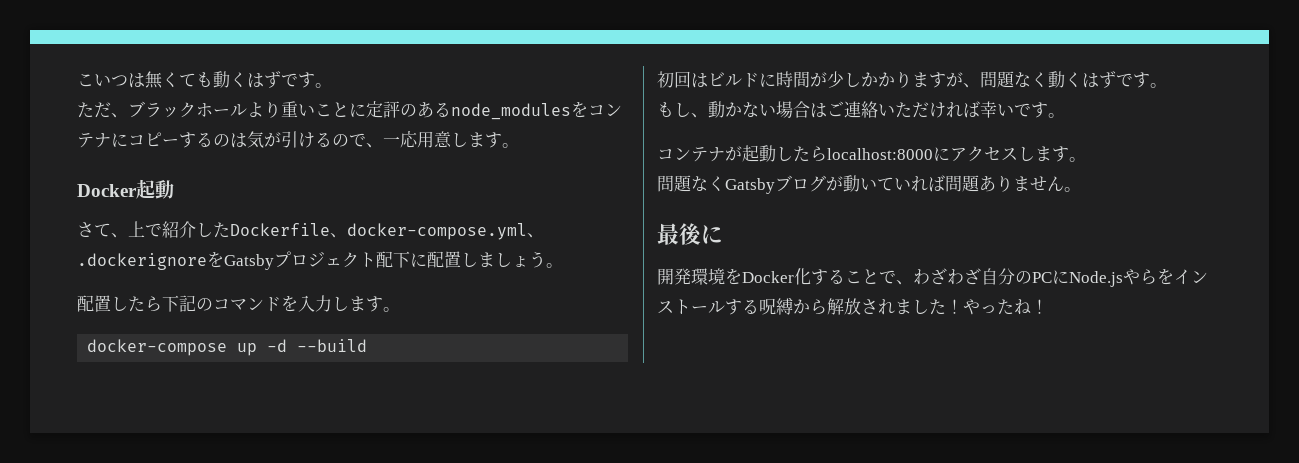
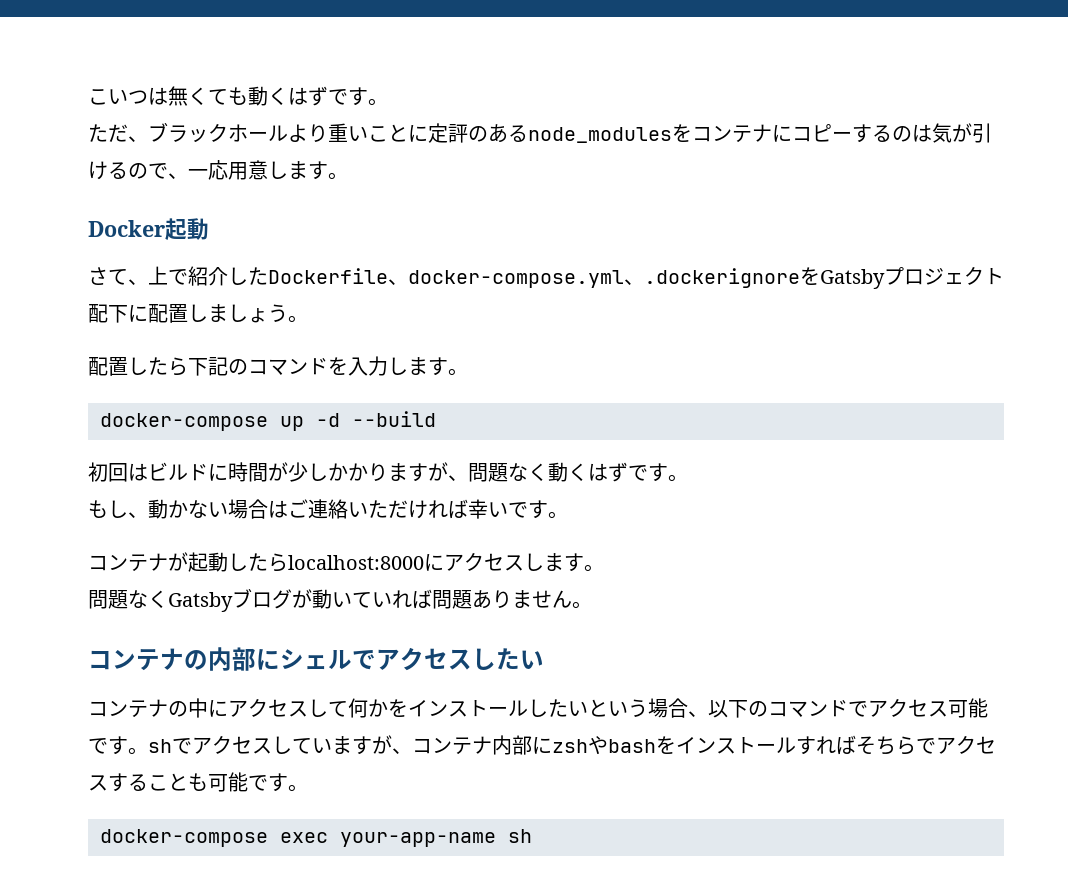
- 最後に
- 開発環境をDocker化することで、わざわざ自分のPCにNode.jsやらをインストールする呪縛から解放されました！やったね！
+ コンテナの内部にシェルでアクセスしたい
+ コンテナの中にアクセスして何かをインストールしたいという場合、以下のコマンドでアクセス可能です。shでアクセスしていますが、コンテナ内部にzshやbashをインストールすればそちらでアクセスすることも可能です。
+ docker-compose exec your-app-name sh

